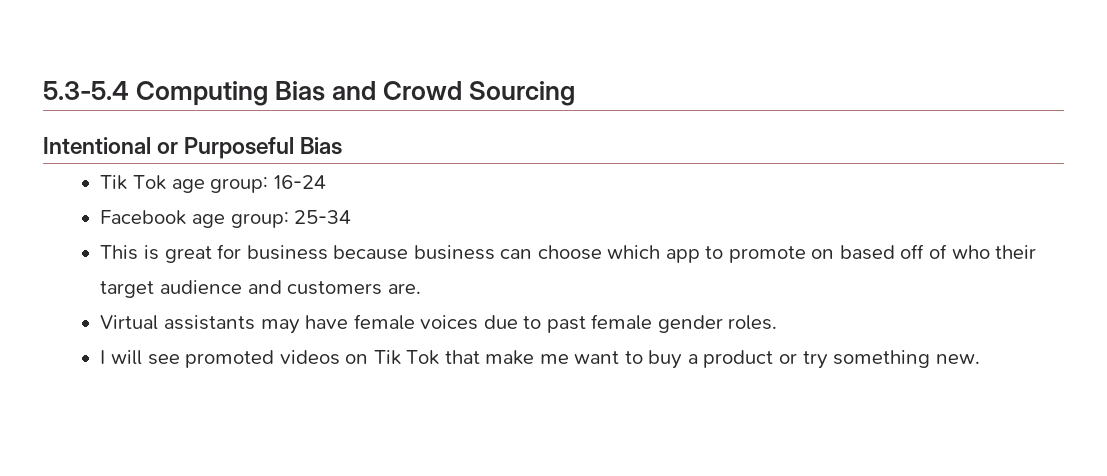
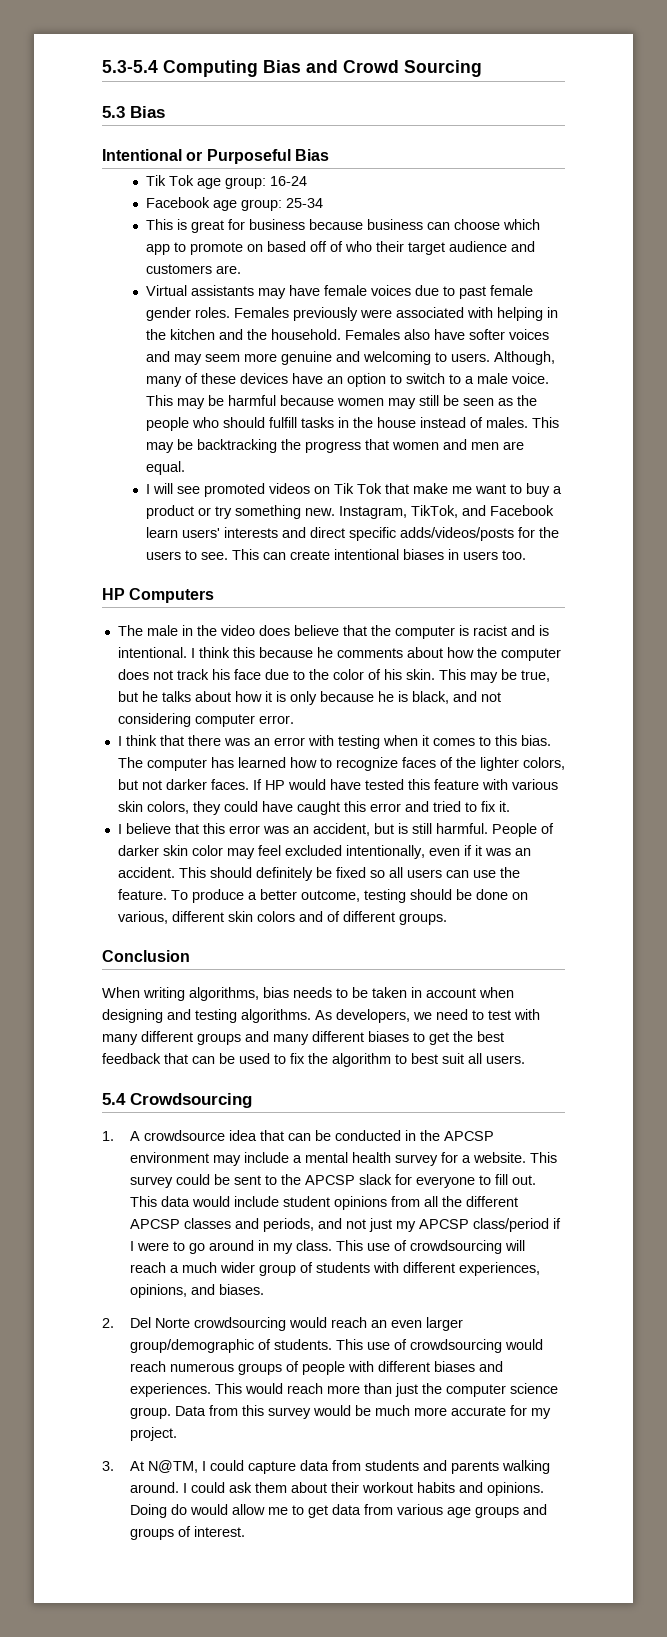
+ 5.3 Bias
+ Females previously were associated with helping in the kitchen and the household. Females also have softer voices and may seem more genuine and welcoming to users. Although, many of these devices have an option to switch to a male voice. This may be harmful because women may still be seen as the people who should fulfill tasks in the house instead of males. This may be backtracking the progress that women and men are equal.
+ Instagram, TikTok, and Facebook learn users' interests and direct specific adds/videos/posts for the users to see. This can create intentional biases in users too.
+ HP Computers
+ The male in the video does believe that the computer is racist and is intentional. I think this because he comments about how the computer does not track his face due to the color of his skin. This may be true, but he talks about how it is only because he is black, and not considering computer error.
+ I think that there was an error with testing when it comes to this bias. The computer has learned how to recognize faces of the lighter colors, but not darker faces. If HP would have tested this feature with various skin colors, they could have caught this error and tried to fix it.
+ I believe that this error was an accident, but is still harmful. People of darker skin color may feel excluded intentionally, even if it was an accident. This should definitely be fixed so all users can use the feature. To produce a better outcome, testing should be done on various, different skin colors and of different groups.
+ Conclusion
+ When writing algorithms, bias needs to be taken in account when designing and testing algorithms. As developers, we need to test with many different groups and many different biases to get the best feedback that can be used to fix the algorithm to best suit all users.
+ 5.4 Crowdsourcing
+ 1. A crowdsource idea that can be conducted in the APCSP environment may include a mental health survey for a website. This survey could be sent to the APCSP slack for everyone to fill out. This data would include student opinions from all the different APCSP classes and periods, and not just my APCSP class/period if I were to go around in my class. This use of crowdsourcing will reach a much wider group of students with different experiences, opinions, and biases.
+ 2. Del Norte crowdsourcing would reach an even larger group/demographic of students. This use of crowdsourcing would reach numerous groups of people with different biases and experiences. This would reach more than just the computer science group. Data from this survey would be much more accurate for my project.
+ 3. At N@TM, I could capture data from students and parents walking around. I could ask them about their workout habits and opinions. Doing do would allow me to get data from various age groups and groups of interest.

